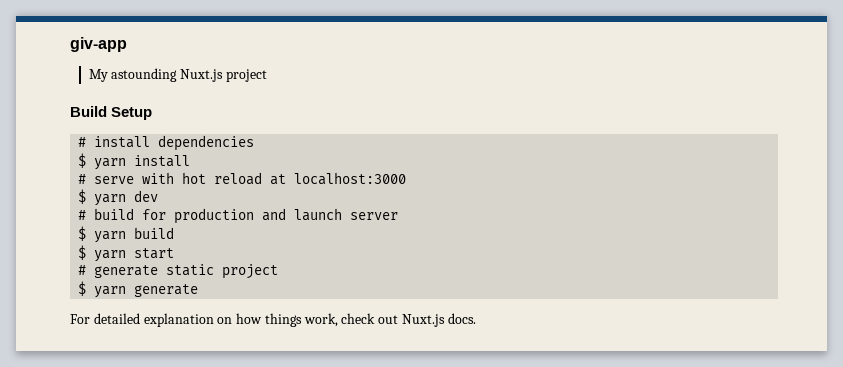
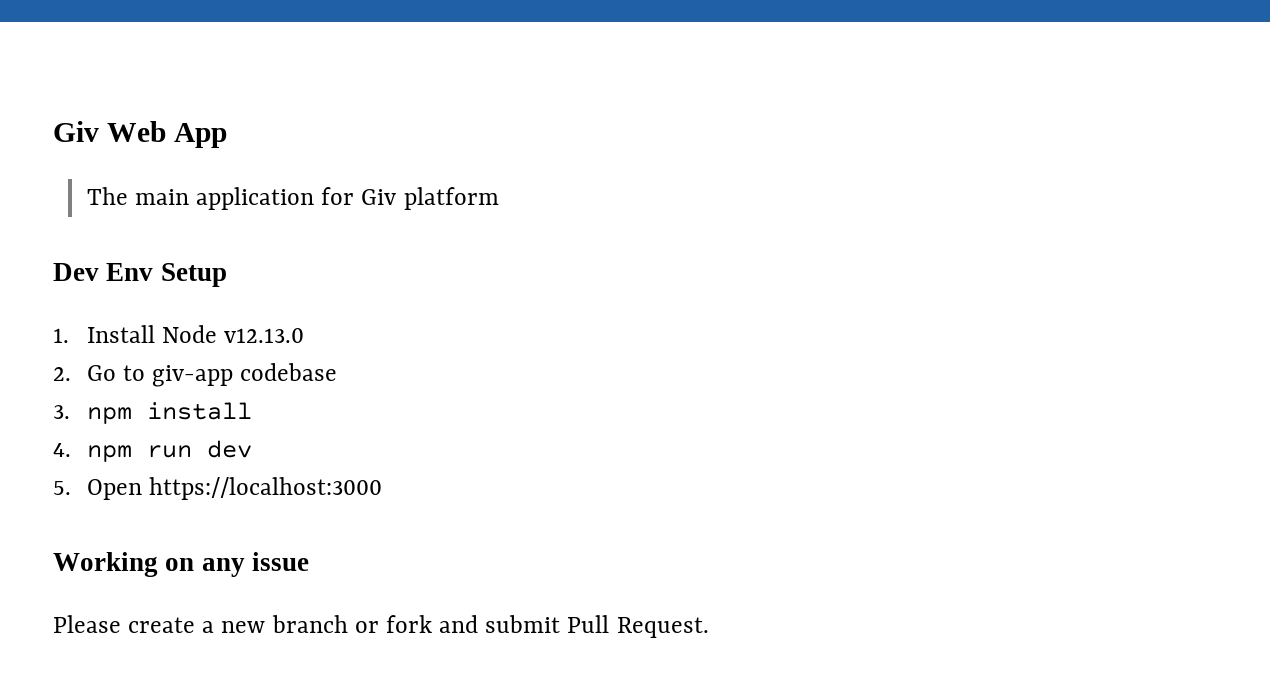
- giv-app
- My astounding Nuxt.js project
- Build Setup
- # install dependencies
- $ yarn install
- # serve with hot reload at localhost:3000
- $ yarn dev
- # build for production and launch server
- $ yarn build
- $ yarn start
- # generate static project
- $ yarn generate
- For detailed explanation on how things work, check out Nuxt.js docs.
+ Giv Web App
+ The main application for Giv platform
+ Dev Env Setup
+ 1. Install Node v12.13.0
+ 2. Go to giv-app codebase
+ 3. npm install
+ 4. npm run dev
+ 5. Open https://localhost:3000
+ Working on any issue
+ Please create a new branch or fork and submit Pull Request.

